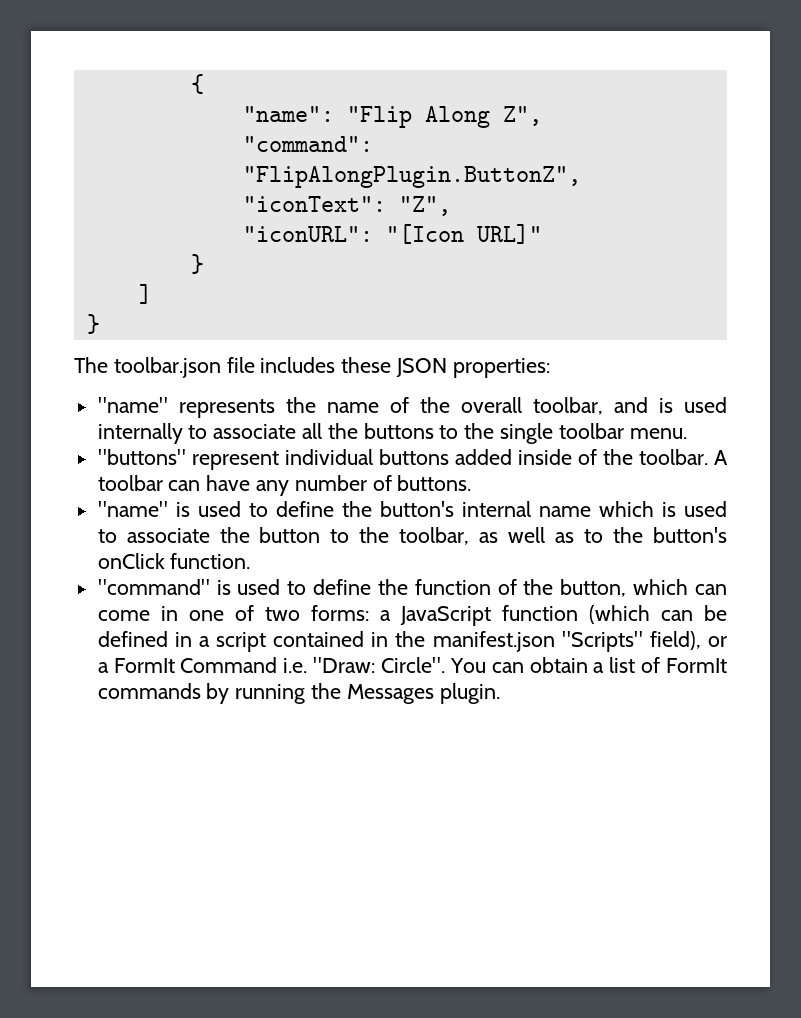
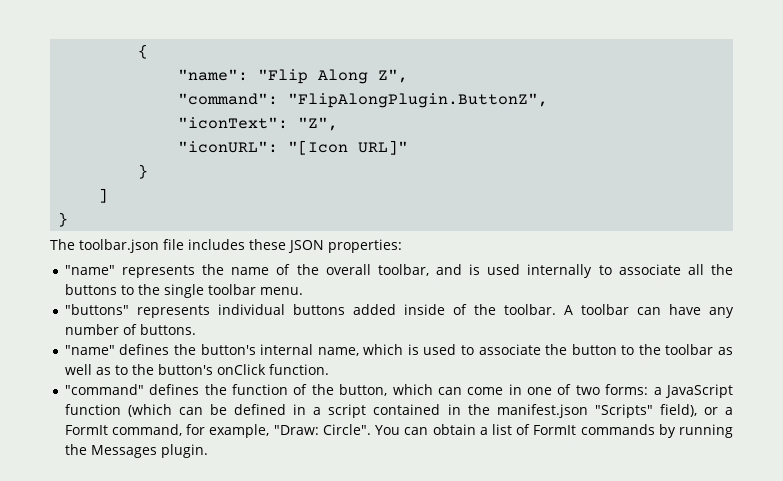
- "buttons" represent individual buttons added inside of the toolbar.
+ "buttons" represents individual buttons added inside of the toolbar.
- "name" is used to define the button's internal name which is used to associate the button to the toolbar, as well as to the button's onClick function.
+ "name" defines the button's internal name, which is used to associate the button to the toolbar as well as to the button's onClick function.
- "command" is used to define the function of the button, which can come in one of two forms: a JavaScript function (which can be defined in a script contained in the manifest.json "Scripts" field), or a FormIt Command i.e. "Draw: Circle".
+ "command" defines the function of the button, which can come in one of two forms: a JavaScript function (which can be defined in a script contained in the manifest.json "Scripts" field), or a FormIt command, for example, "Draw: Circle".

